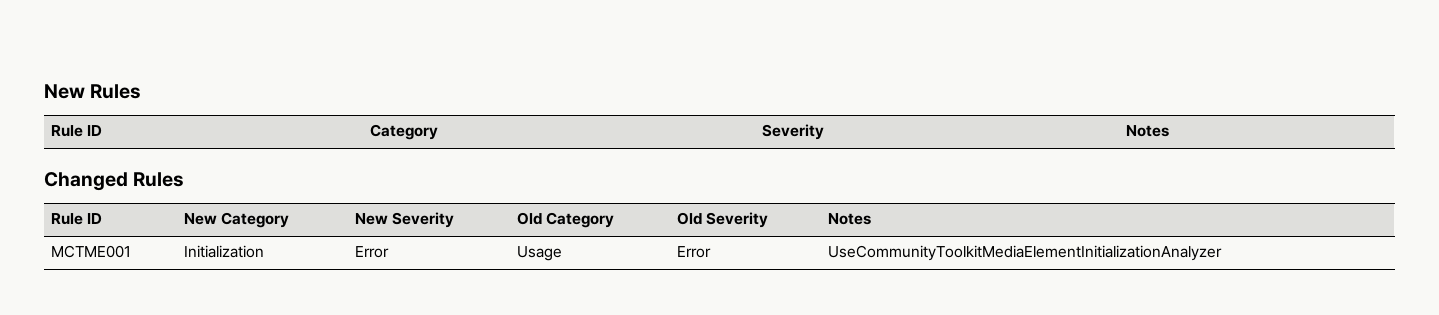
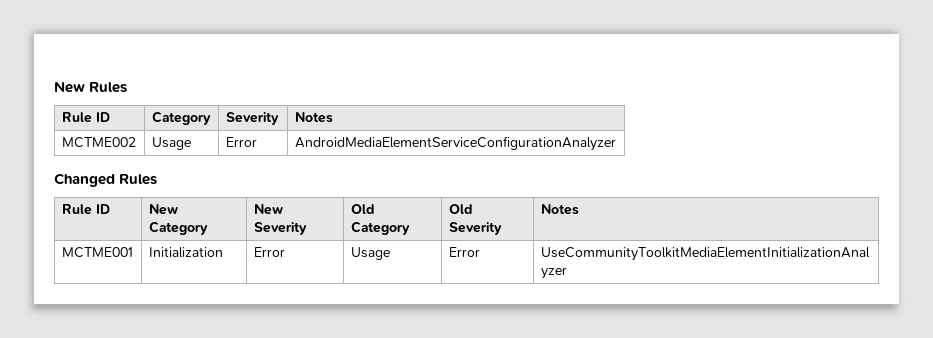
+ MCTME002 | Usage | Error | AndroidMediaElementServiceConfigurationAnalyzer

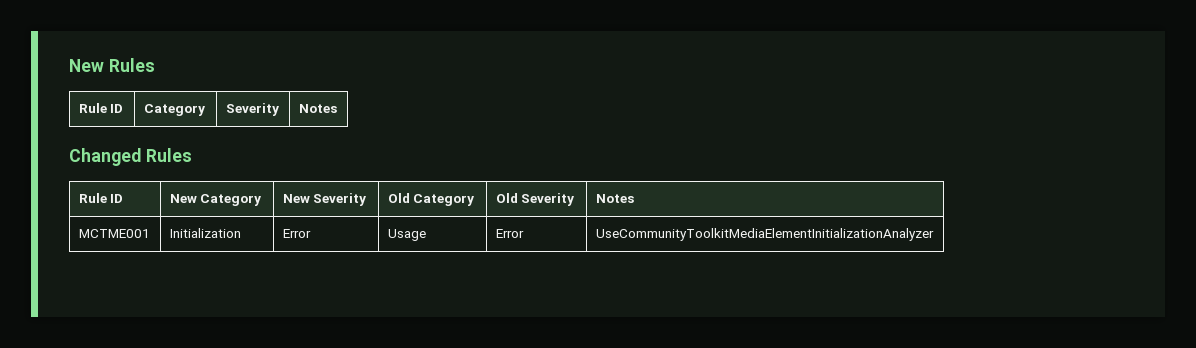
- MCTME002 | Usage | Error | AndroidMediaElementServiceConfigurationAnalyzer

